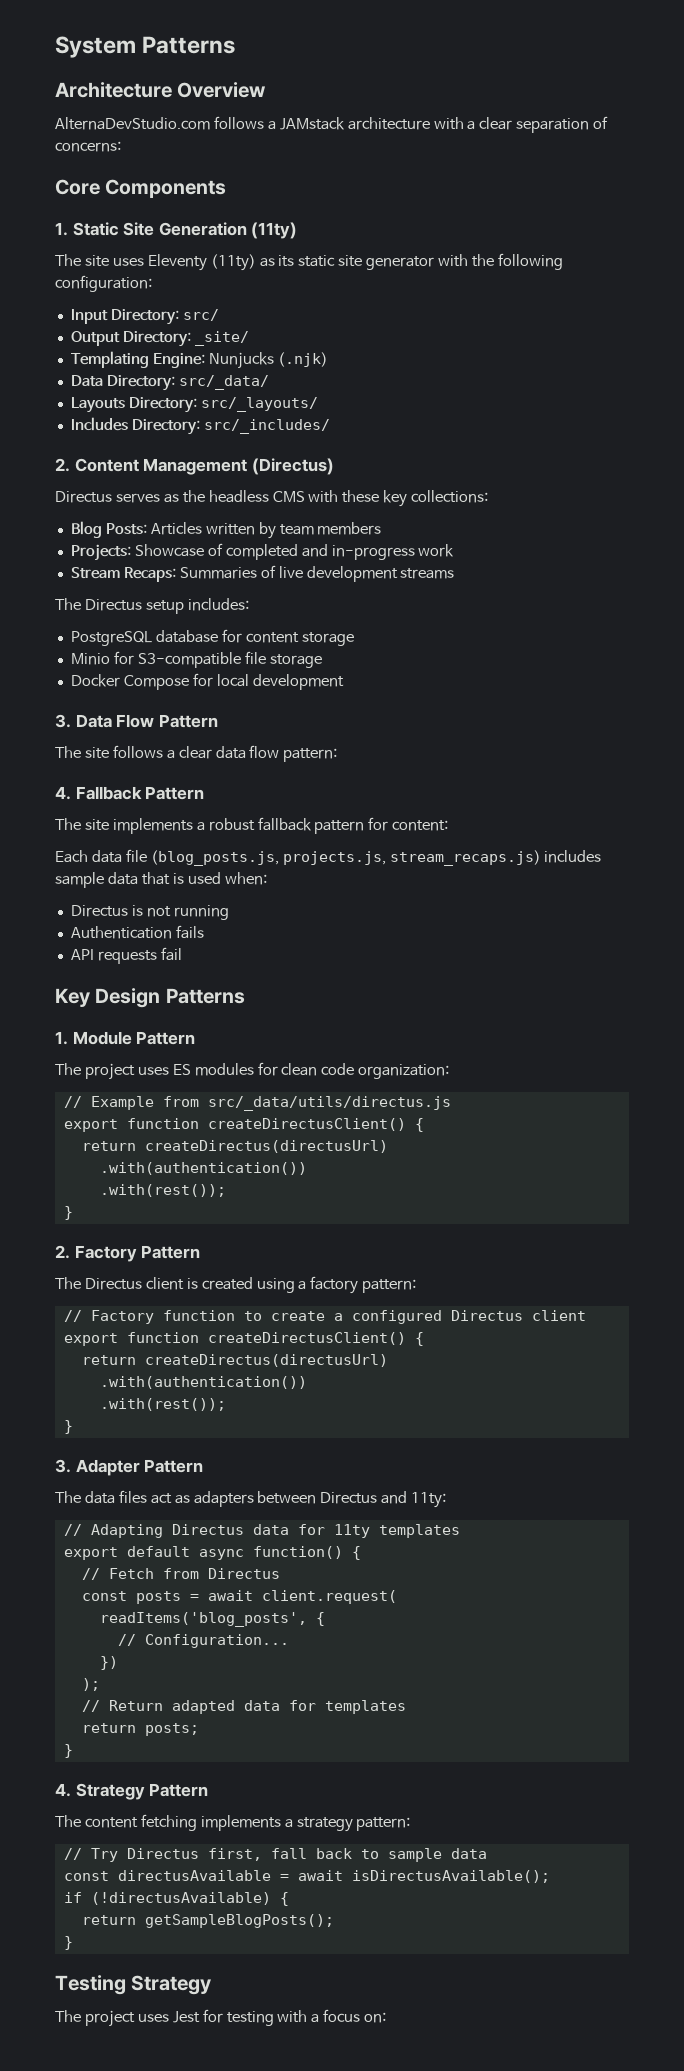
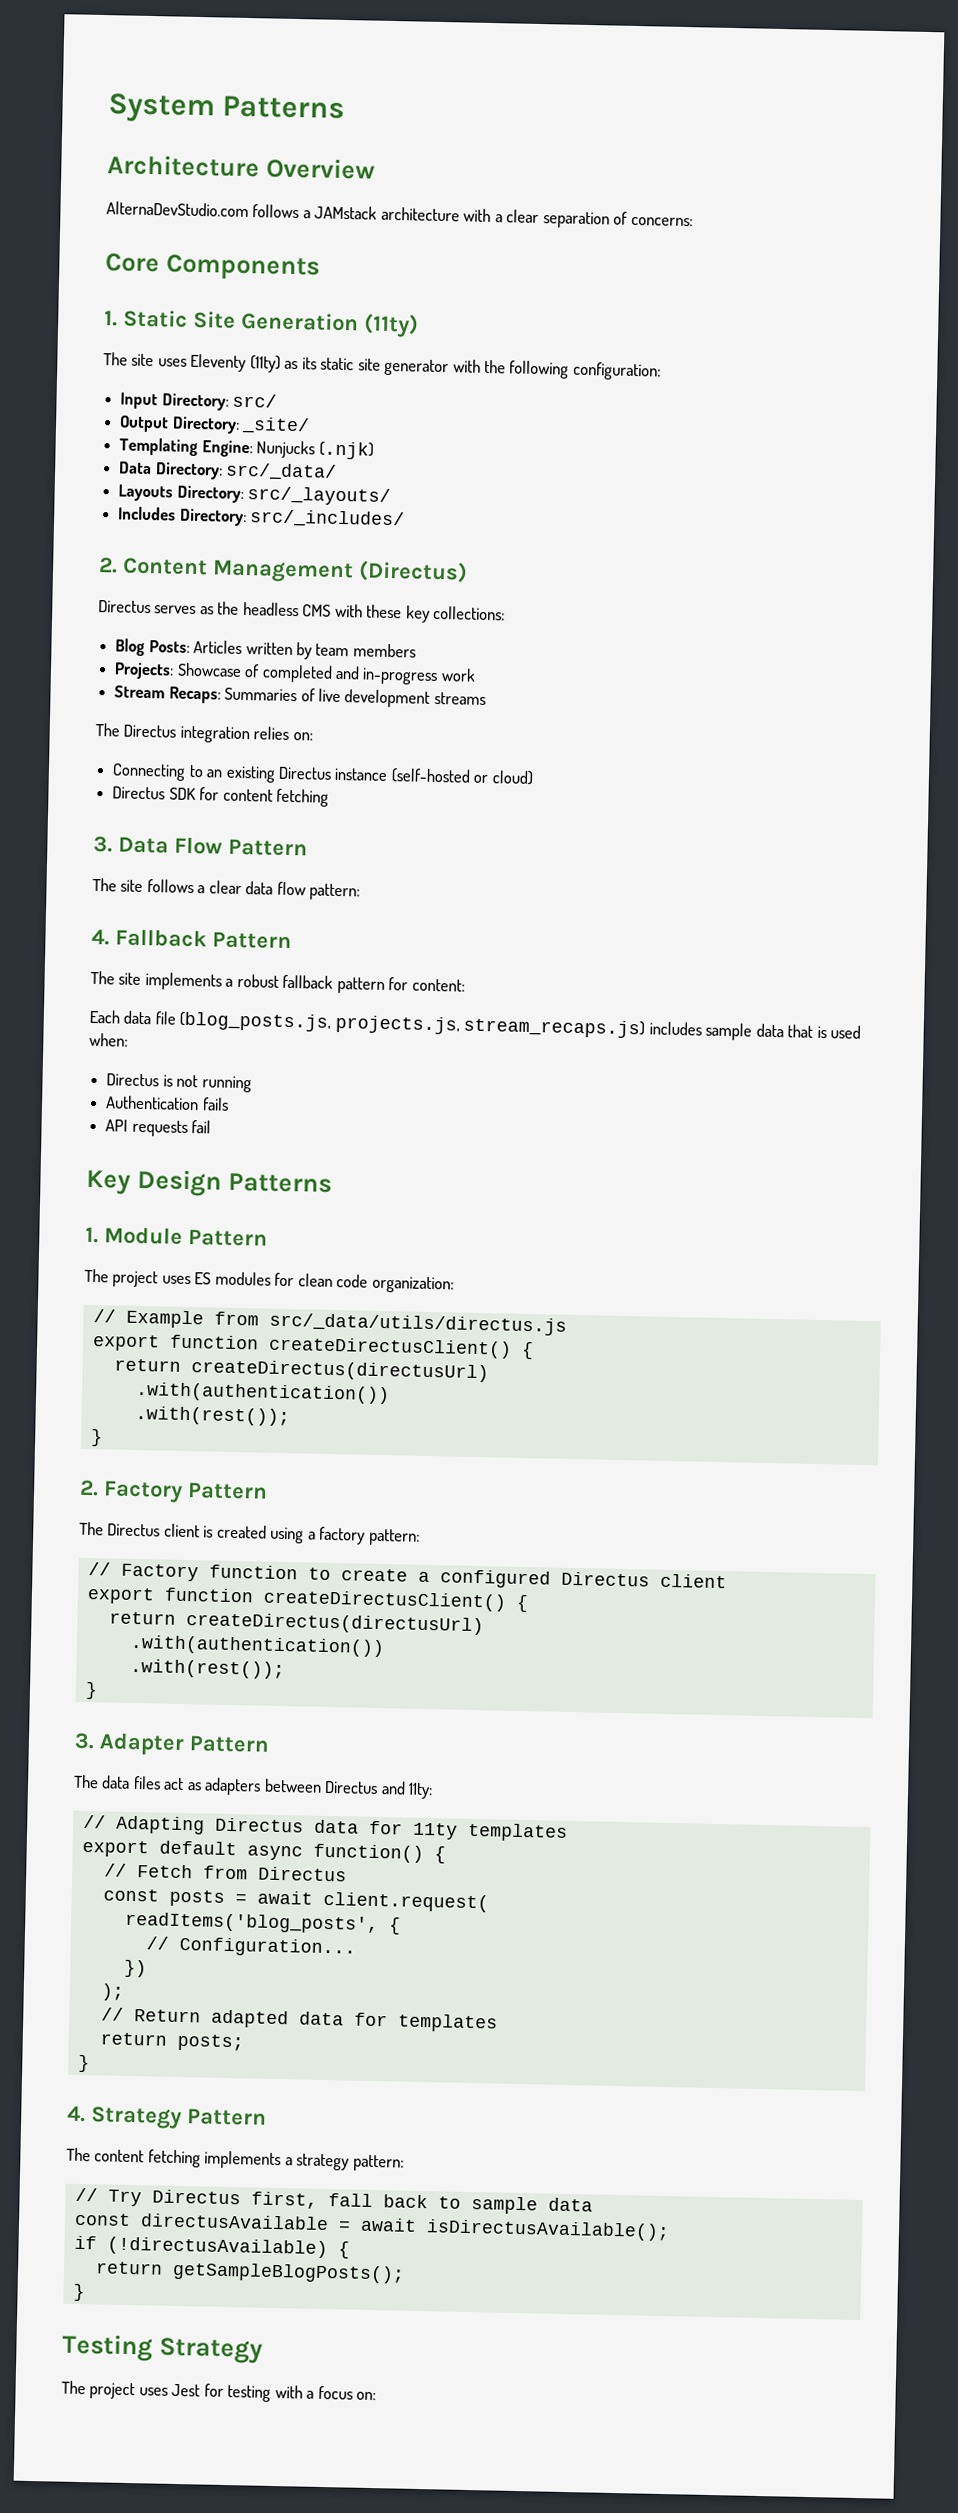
- The Directus setup includes:
- PostgreSQL database for content storage
- Minio for S3-compatible file storage
- Docker Compose for local development
+ The Directus integration relies on:
+ Connecting to an existing Directus instance (self-hosted or cloud)
+ Directus SDK for content fetching

